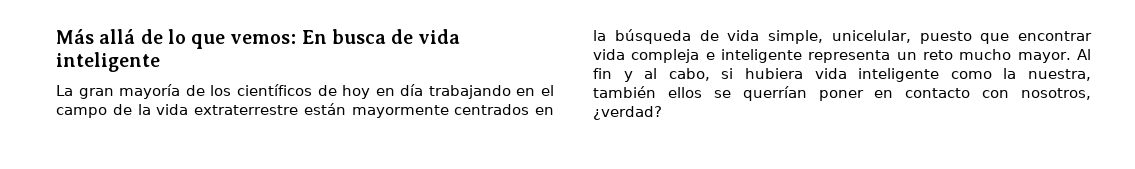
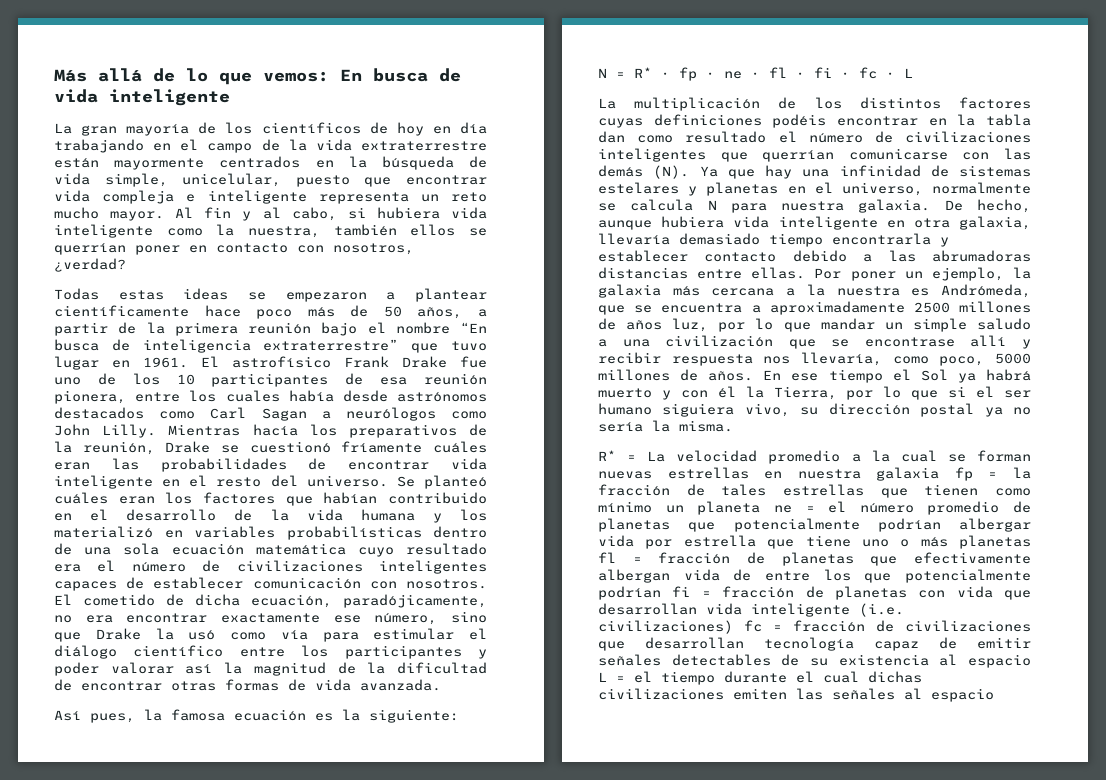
+ Todas estas ideas se empezaron a plantear científicamente hace poco más de 50 años, a partir de la primera reunión bajo el nombre “En busca de inteligencia extraterrestre” que tuvo lugar en 1961. El astrofísico Frank Drake fue uno de los 10 participantes de esa reunión pionera, entre los cuales había desde astrónomos destacados como Carl Sagan a neurólogos como John Lilly. Mientras hacía los preparativos de la reunión, Drake se cuestionó fríamente cuáles eran las probabilidades de encontrar vida inteligente en el resto del universo. Se planteó cuáles eran los factores que habían contribuido en el desarrollo de la vida humana y los materializó en variables probabilísticas dentro de una sola ecuación matemática cuyo resultado era el número de civilizaciones inteligentes capaces de establecer comunicación con nosotros. El cometido de dicha ecuación, paradójicamente, no era encontrar exactamente ese número, sino que Drake la usó como vía para estimular el diálogo científico entre los participantes y poder valorar así la magnitud de la dificultad de encontrar otras formas de vida avanzada.
+ Así pues, la famosa ecuación es la siguiente:
+ N = R* · fp · ne · fl · fi · fc · L
+ La multiplicación de los distintos factores cuyas definiciones podéis encontrar en la tabla dan como resultado el número de civilizaciones inteligentes que querrían comunicarse con las demás (N). Ya que hay una infinidad de sistemas estelares y planetas en el universo, normalmente se calcula N para nuestra galaxia. De hecho, aunque hubiera vida inteligente en otra galaxia, llevaría demasiado tiempo encontrarla y establecer contacto debido a las abrumadoras distancias entre ellas. Por poner un ejemplo, la galaxia más cercana a la nuestra es Andrómeda, que se encuentra a aproximadamente 2500 millones de años luz, por lo que mandar un simple saludo a una civilización que se encontrase allí y recibir respuesta nos llevaría, como poco, 5000 millones de años. En ese tiempo el Sol ya habrá muerto y con él la Tierra, por lo que si el ser humano siguiera vivo, su dirección postal ya no sería la misma.
+ R* = La velocidad promedio a la cual se forman nuevas estrellas en nuestra galaxia fp = la fracción de tales estrellas que tienen como mínimo un planeta ne = el número promedio de planetas que potencialmente podrían albergar vida por estrella que tiene uno o más planetas fl = fracción de planetas que efectivamente albergan vida de entre los que potencialmente podrían fi = fracción de planetas con vida que desarrollan vida inteligente (i.e. civilizaciones) fc = fracción de civilizaciones que desarrollan tecnología capaz de emitir señales detectables de su existencia al espacio L = el tiempo durante el cual dichas civilizaciones emiten las señales al espacio

